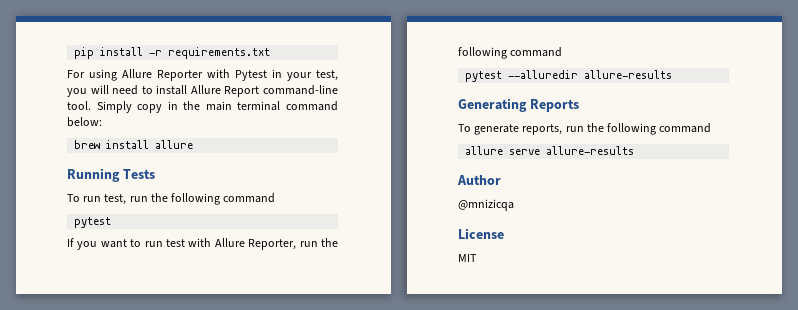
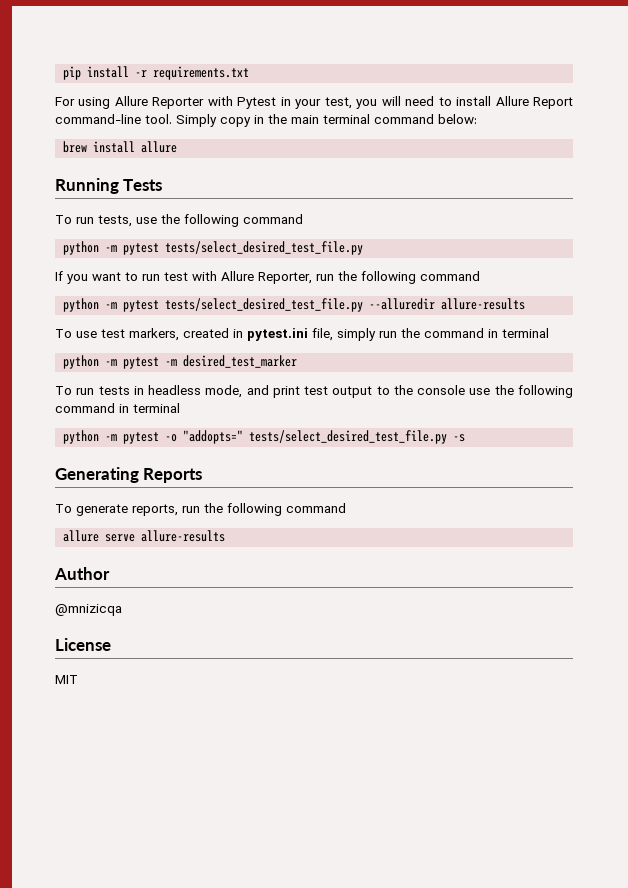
- To run test, run the following command
- pytest
+ To run tests, use the following command
+ python -m pytest tests/select_desired_test_file.py
- pytest --alluredir allure-results
+ python -m pytest tests/select_desired_test_file.py --alluredir allure-results
+ To use test markers, created in pytest.ini file, simply run the command in terminal
+ python -m pytest -m desired_test_marker
+ To run tests in headless mode, and print test output to the console use the following command in terminal
+ python -m pytest -o "addopts=" tests/select_desired_test_file.py -s

